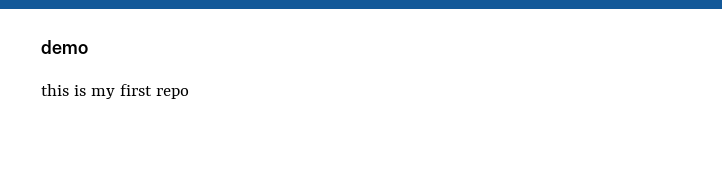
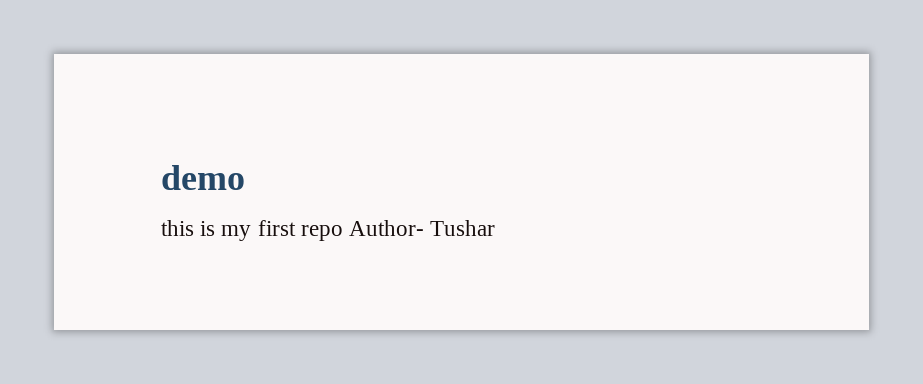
- this is my first repo
+ this is my first repo Author- Tushar

